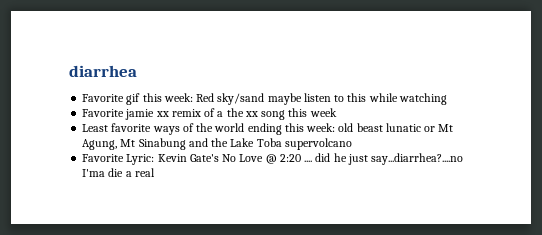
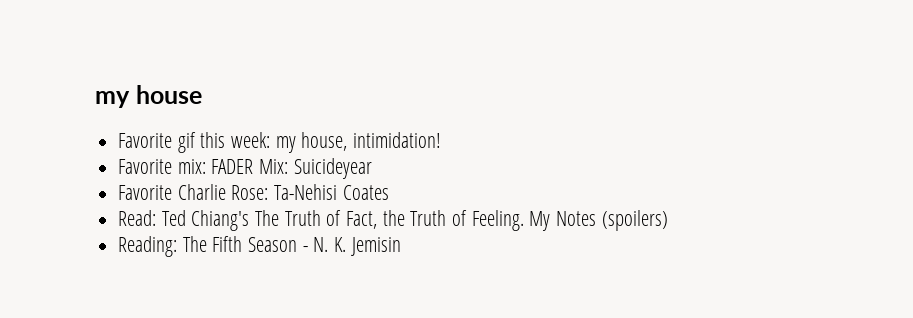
- diarrhea
+ my house
- Favorite gif this week: Red sky/sand maybe listen to this while watching
- Favorite jamie xx remix of a the xx song this week
- Least favorite ways of the world ending this week: old beast lunatic or Mt Agung, Mt Sinabung and the Lake Toba supervolcano
- Favorite Lyric: Kevin Gate's No Love @ 2:20 .... did he just say...diarrhea?....no I'ma die a real
+ Favorite gif this week: my house, intimidation!
+ Favorite mix: FADER Mix: Suicideyear
+ Favorite Charlie Rose: Ta-Nehisi Coates
+ Read: Ted Chiang's The Truth of Fact, the Truth of Feeling. My Notes (spoilers)
+ Reading: The Fifth Season - N. K. Jemisin

